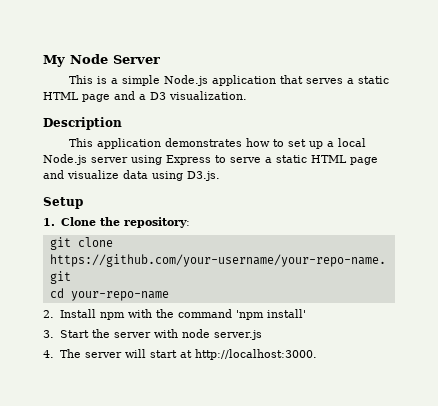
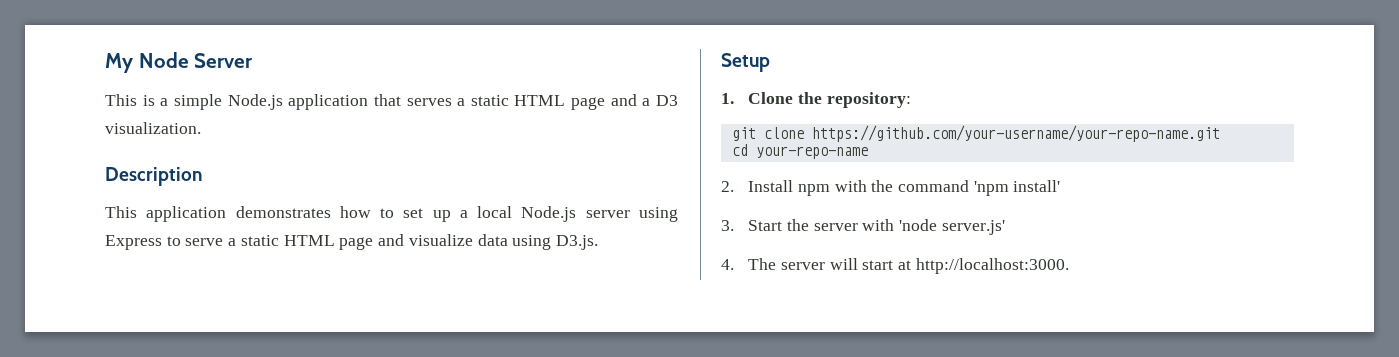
- 3. Start the server with node server.js
+ 3. Start the server with 'node server.js'

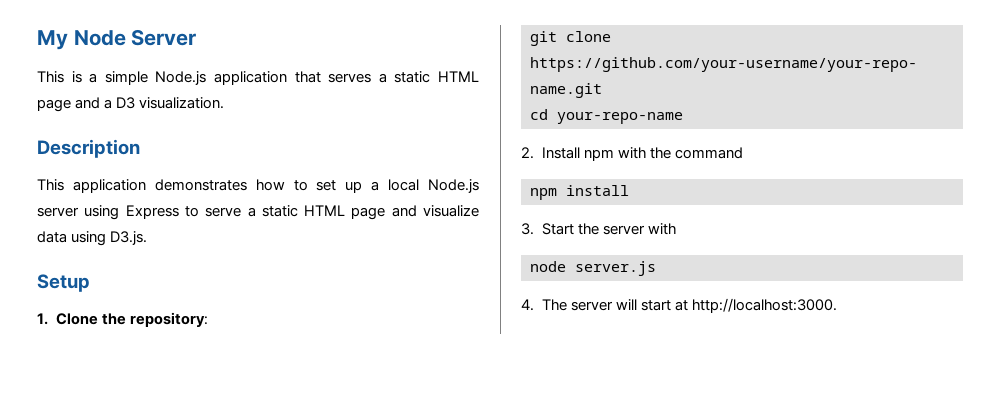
- 2. Install npm with the command 'npm install'
+ 2. Install npm with the command
+ npm install
- 3. Start the server with 'node server.js'
+ 3. Start the server with
+ node server.js

